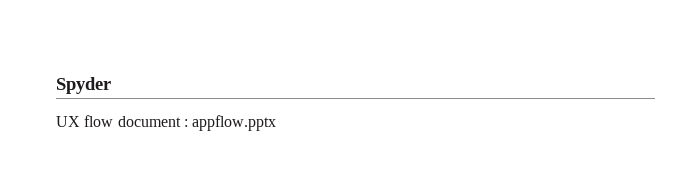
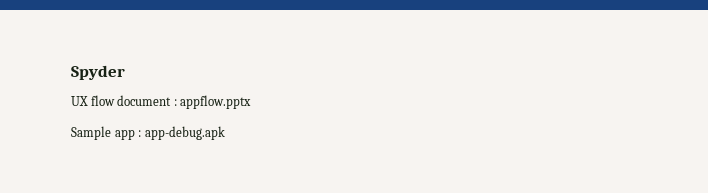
+ Sample app : app-debug.apk

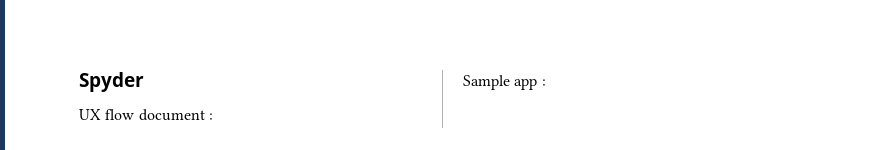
- UX flow document : appflow.pptx
+ UX flow document :
- Sample app : app-debug.apk
+ Sample app :

